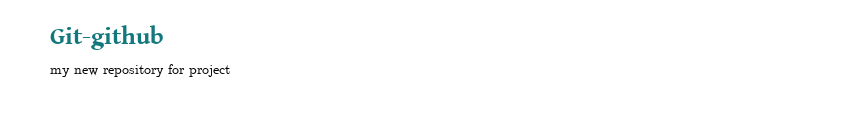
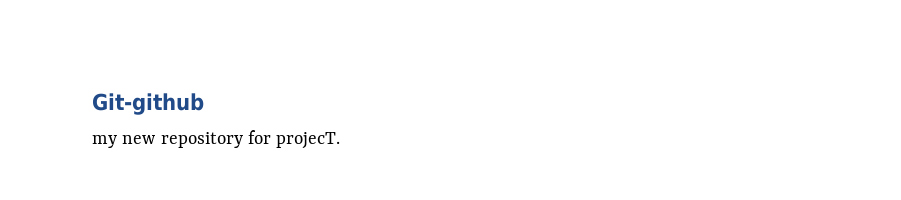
- my new repository for project
+ my new repository for projecT.

